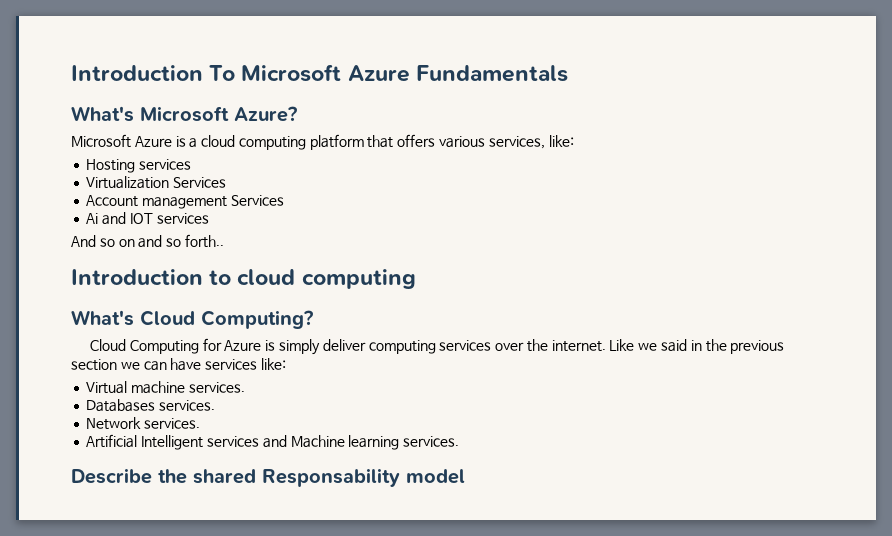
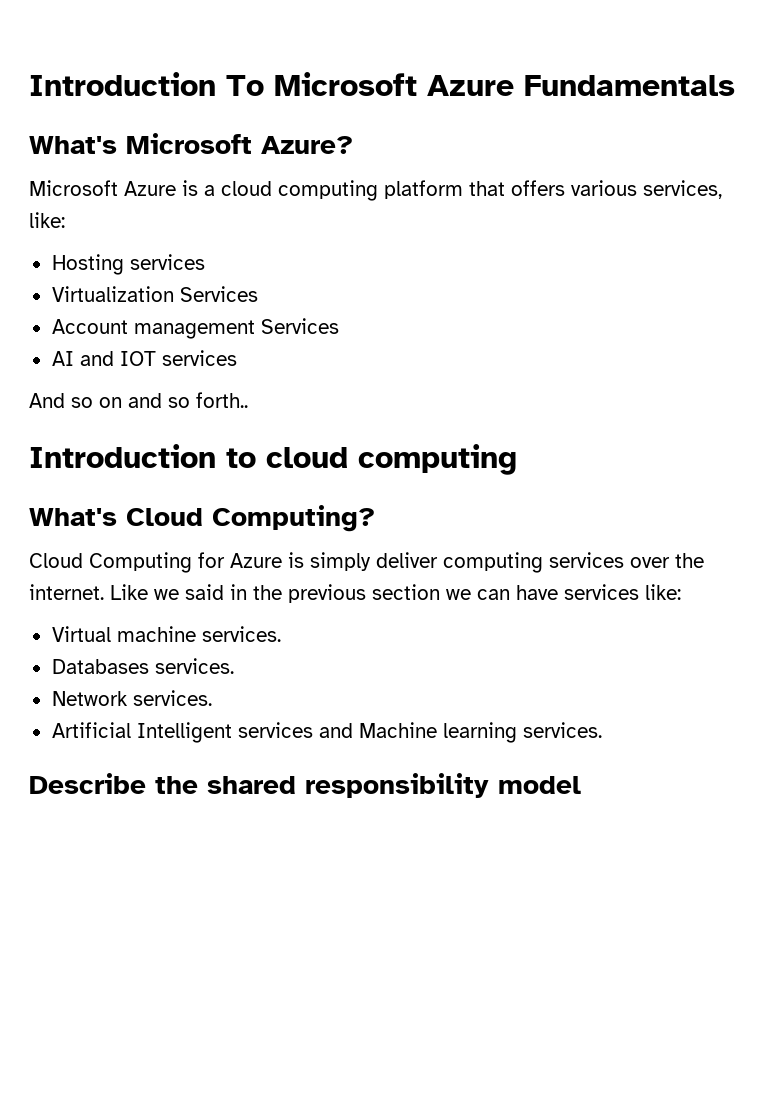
- Ai and IOT services
+ AI and IOT services
- Describe the shared Responsability model
+ Describe the shared responsibility model

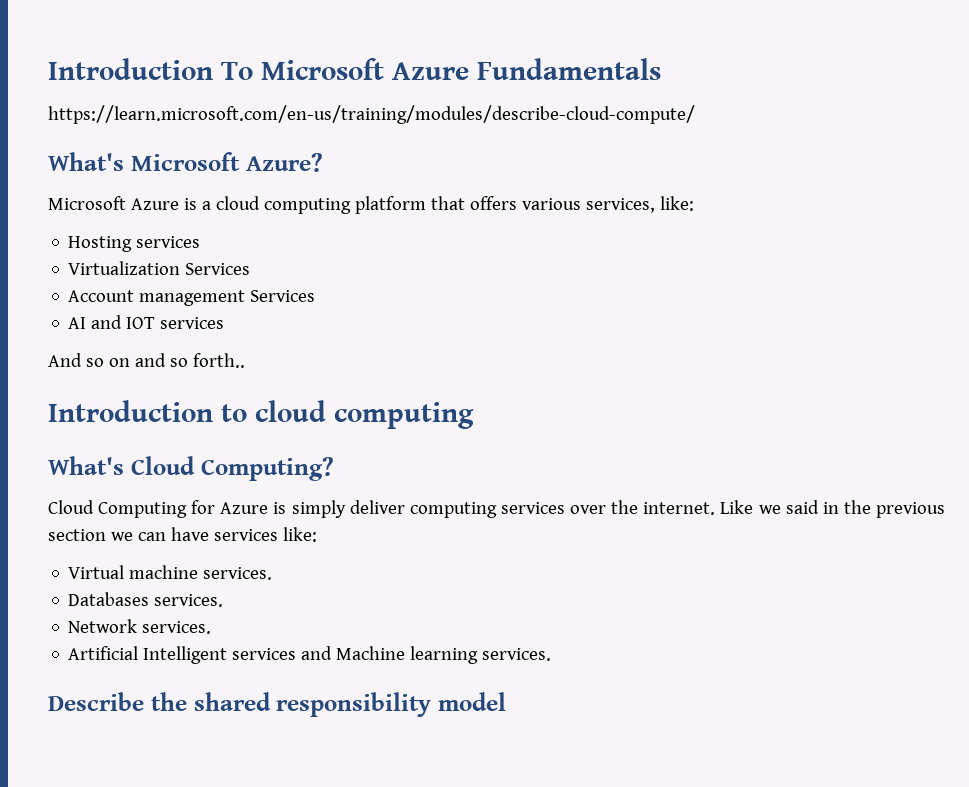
+ https://learn.microsoft.com/en-us/training/modules/describe-cloud-compute/

